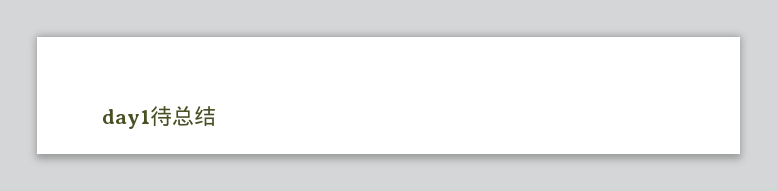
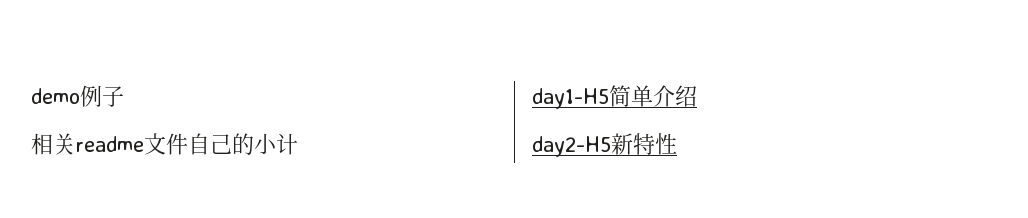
- day1待总结
+ demo例子
+ 相关readme文件自己的小计
+ day1-H5简单介绍
+ day2-H5新特性

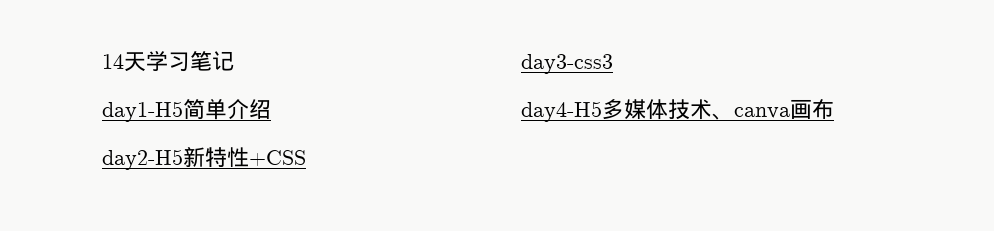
- demo例子
- 相关readme文件自己的小计
+ 14天学习笔记
- day2-H5新特性
+ day2-H5新特性+CSS
+ day3-css3
+ day4-H5多媒体技术、canva画布

